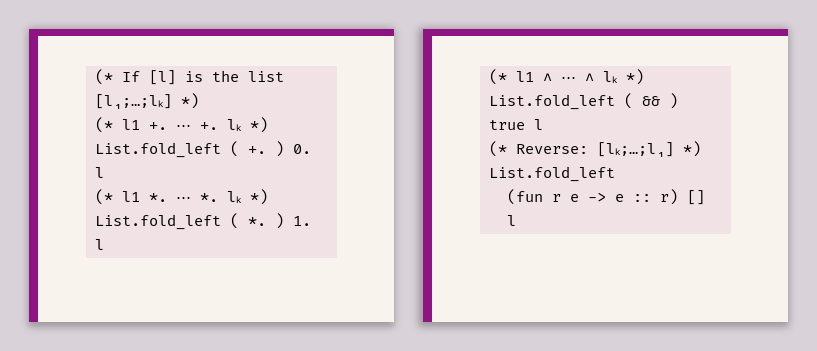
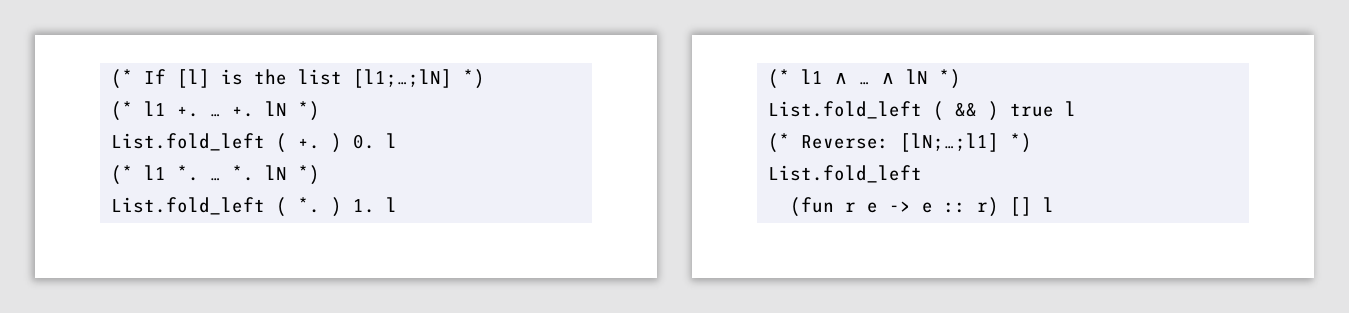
- (* If [l] is the list [l₁;…;lₖ] *)
+ (* If [l] is the list [l1;…;lN] *)
- ⋯ +. lₖ *)
+ … +. lN *)
- ⋯ *. lₖ *)
+ … *. lN *)
- (* l1 ∧ ⋯ ∧ lₖ *)
+ (* l1 ∧ … ∧ lN *)
- (* Reverse: [lₖ;…;l₁] *)
+ (* Reverse: [lN;…;l1] *)

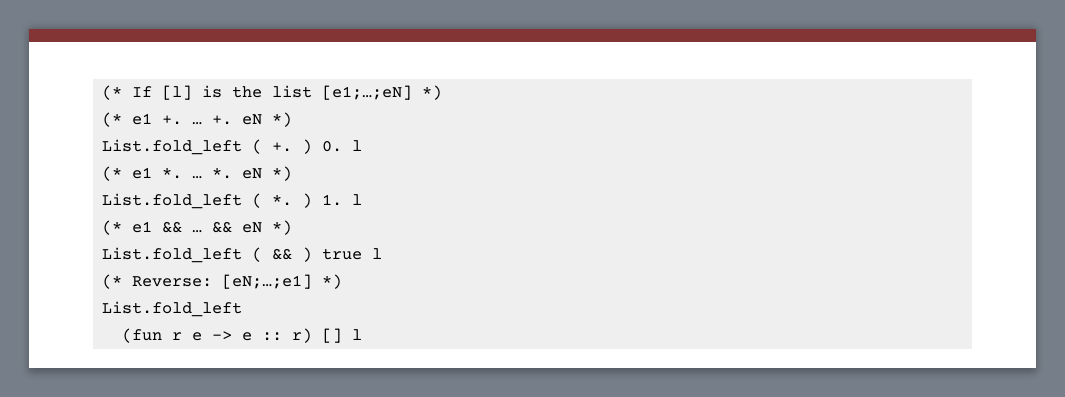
- (* If [l] is the list [l1;…;lN] *)
+ (* If [l] is the list [e1;…;eN] *)
- (* l1 +.
+ (* e1 +.
- +. lN *)
+ +. eN *)
- (* l1 *.
+ (* e1 *.
- *. lN *)
+ *. eN *)
- (* l1 ∧ … ∧ lN *)
+ (* e1 && … && eN *)
- (* Reverse: [lN;…;l1] *)
+ (* Reverse: [eN;…;e1] *)

